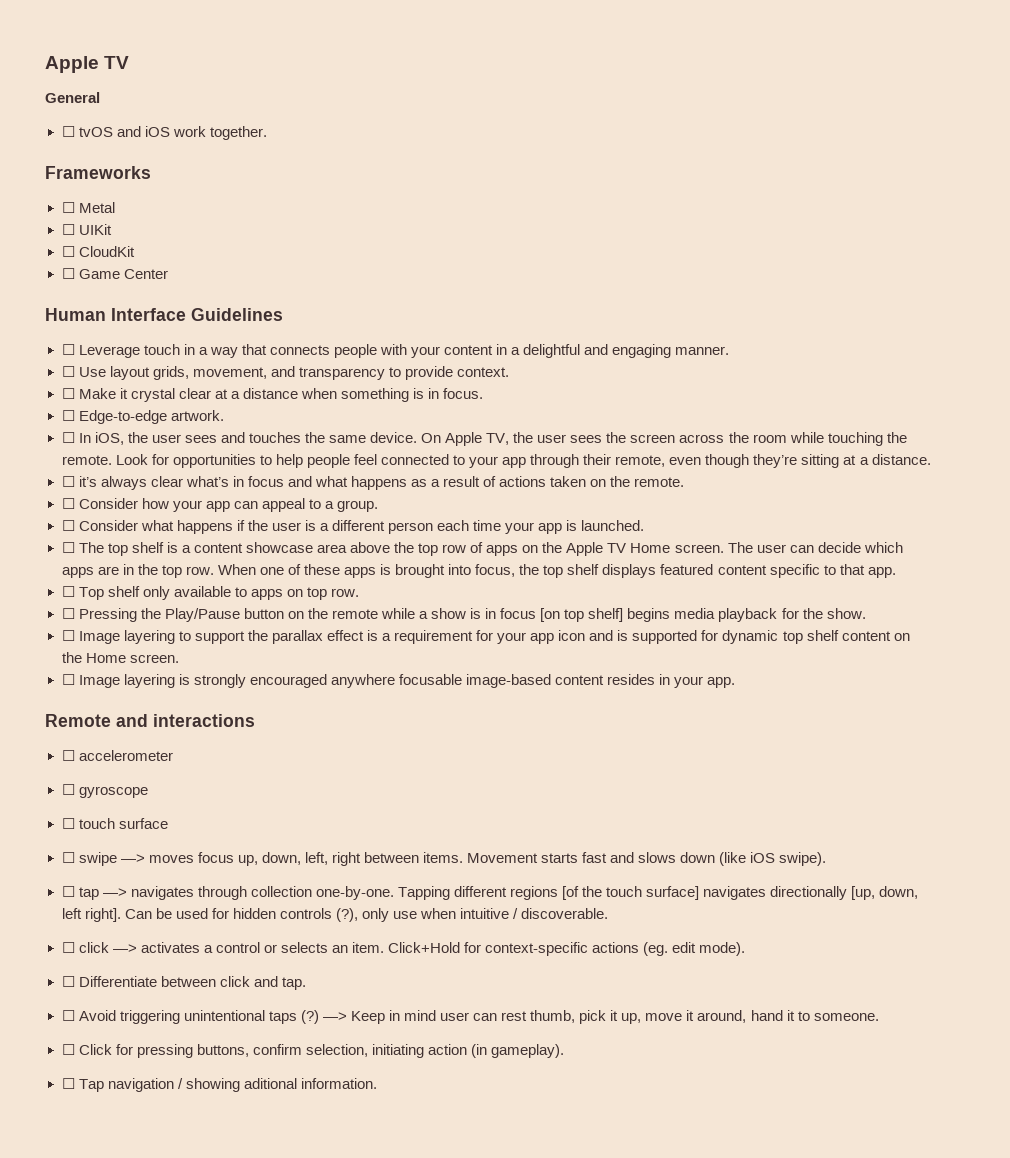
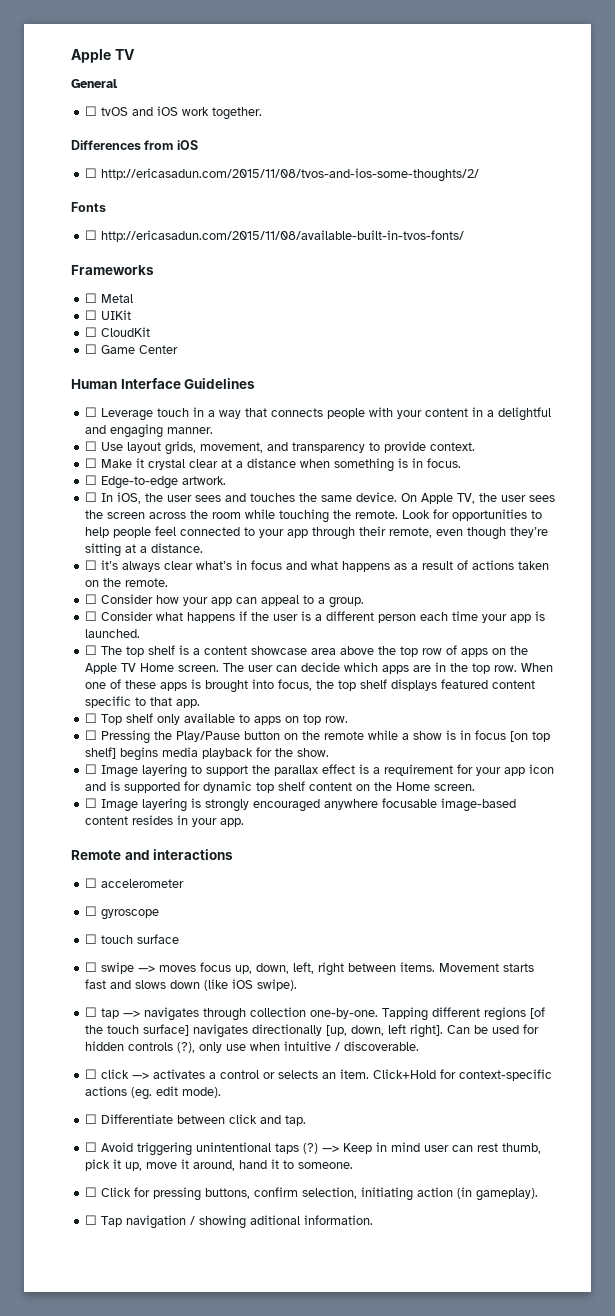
+ Differences from iOS
+ ☐ http://ericasadun.com/2015/11/08/tvos-and-ios-some-thoughts/2/
+ Fonts
+ ☐ http://ericasadun.com/2015/11/08/available-built-in-tvos-fonts/

